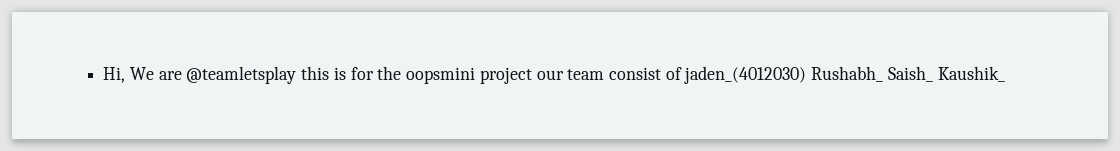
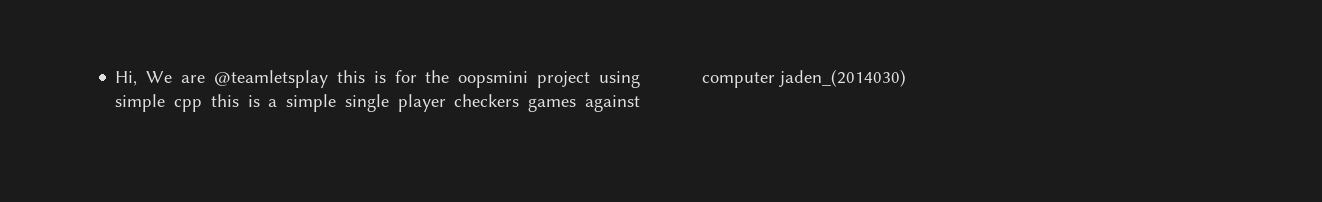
- Hi, We are @teamletsplay this is for the oopsmini project our team consist of jaden_(4012030) Rushabh_ Saish_ Kaushik_
+ Hi, We are @teamletsplay this is for the oopsmini project using simple cpp this is a simple single player checkers games against computer jaden_(2014030)

